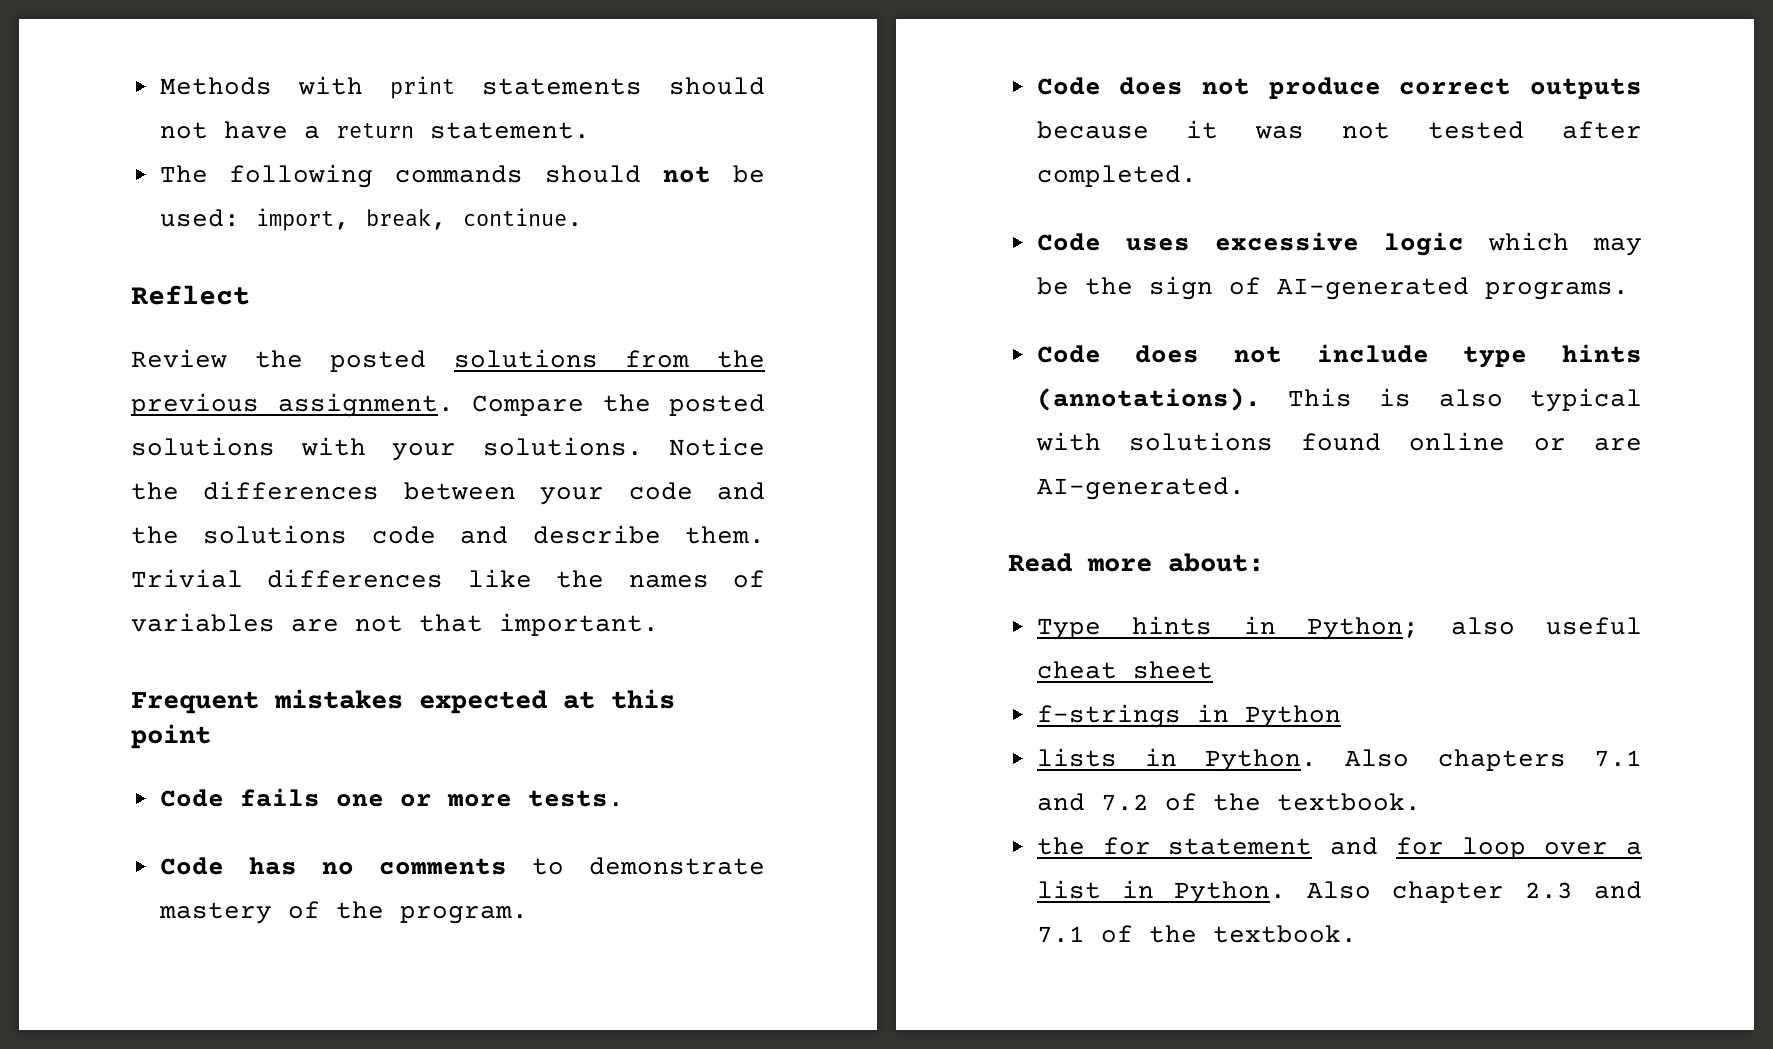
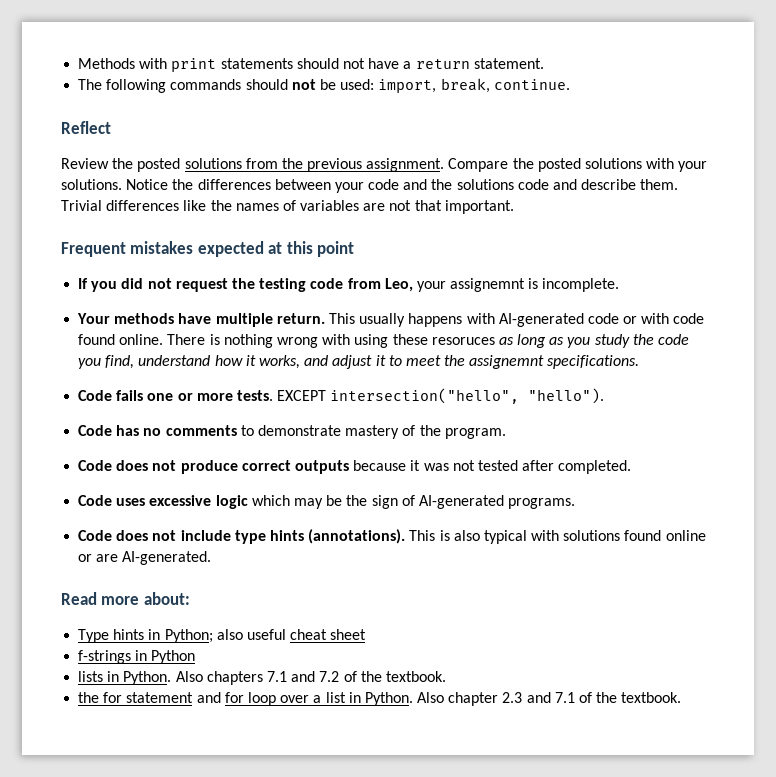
+ If you did not request the testing code from Leo, your assignemnt is incomplete.
+ Your methods have multiple return. This usually happens with AI-generated code or with code found online. There is nothing wrong with using these resoruces as long as you study the code you find, understand how it works, and adjust it to meet the assignemnt specifications.
+ EXCEPT intersection("hello", "hello").

